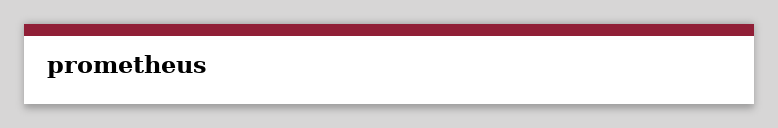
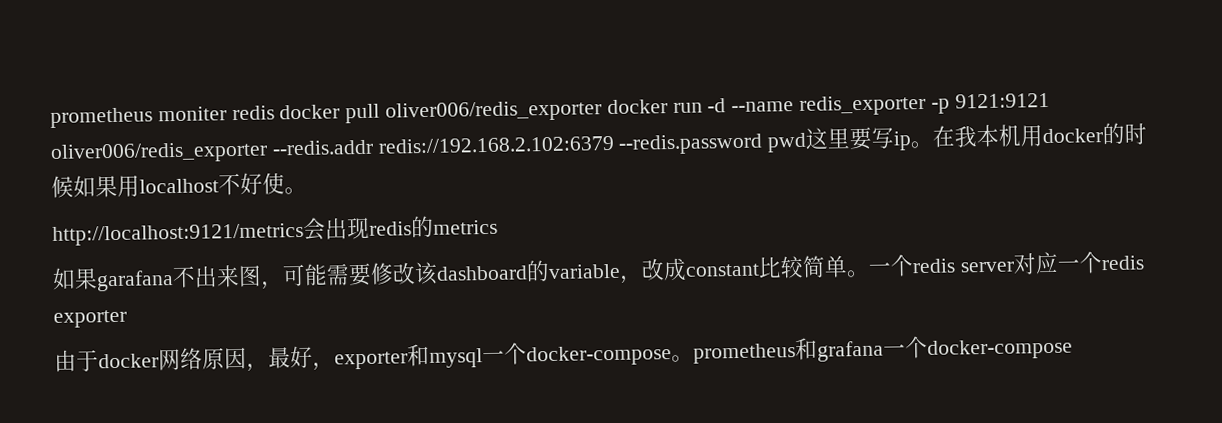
- prometheus
+ prometheus moniter redis docker pull oliver006/redis_exporter docker run -d --name redis_exporter -p 9121:9121 oliver006/redis_exporter --redis.addr redis://192.168.2.102:6379 --redis.password pwd这里要写ip。在我本机用docker的时候如果用localhost不好使。
+ http://localhost:9121/metrics会出现redis的metrics
+ 如果garafana不出来图，可能需要修改该dashboard的variable，改成constant比较简单。一个redis server对应一个redis exporter
+ 由于docker网络原因，最好，exporter和mysql一个docker-compose。prometheus和grafana一个docker-compose

